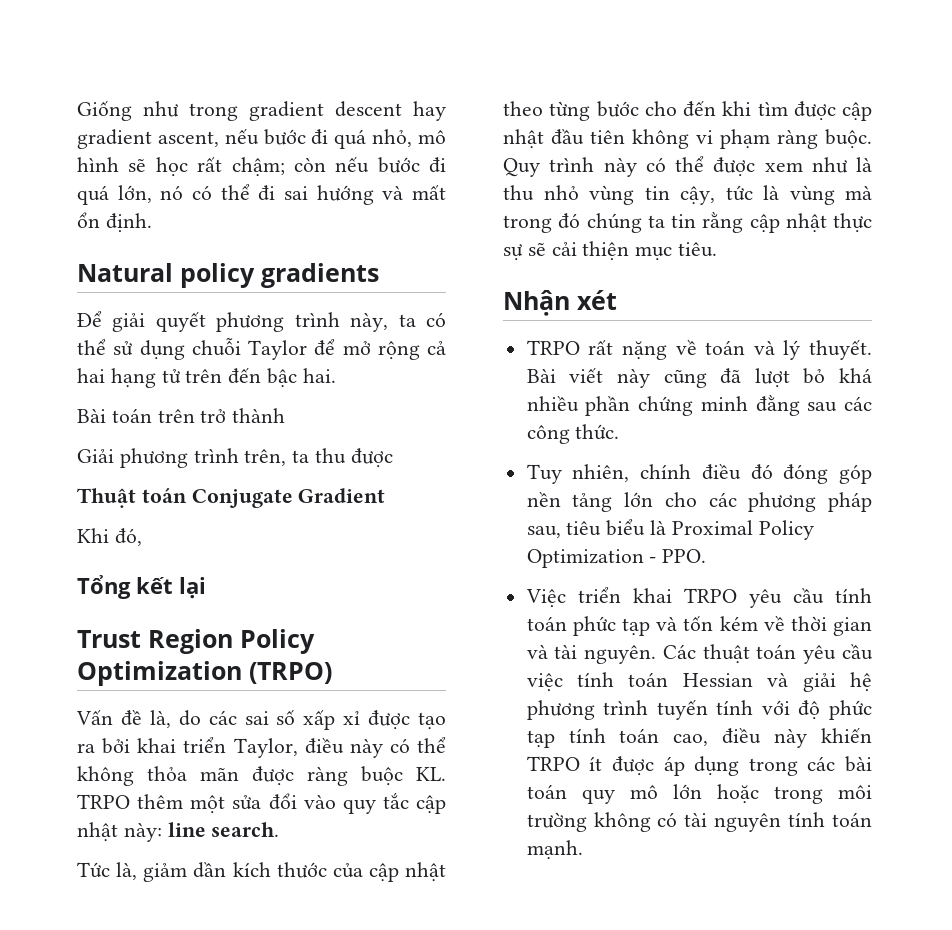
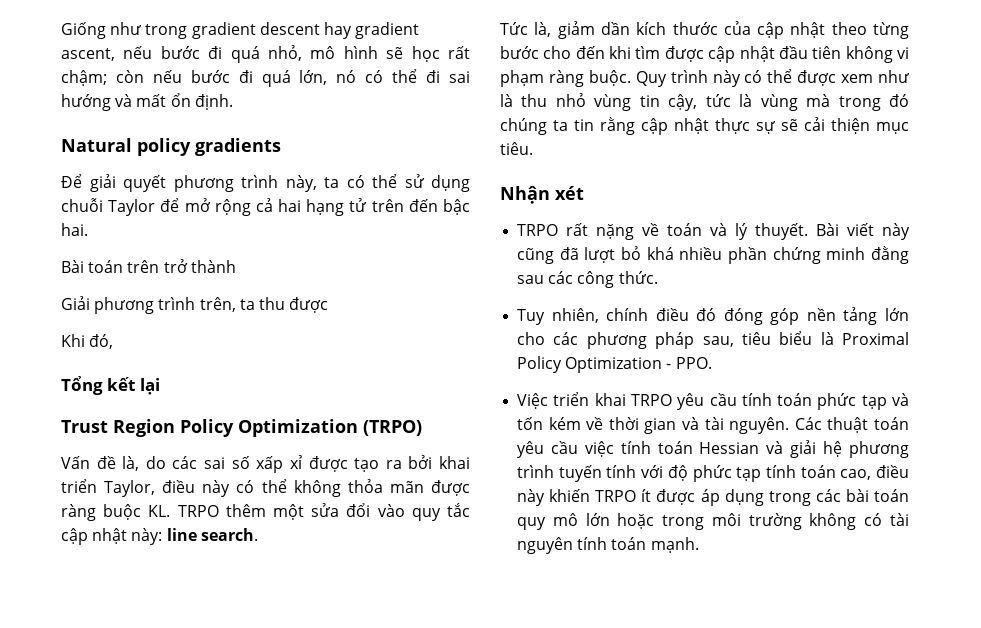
- Thuật toán Conjugate Gradient

